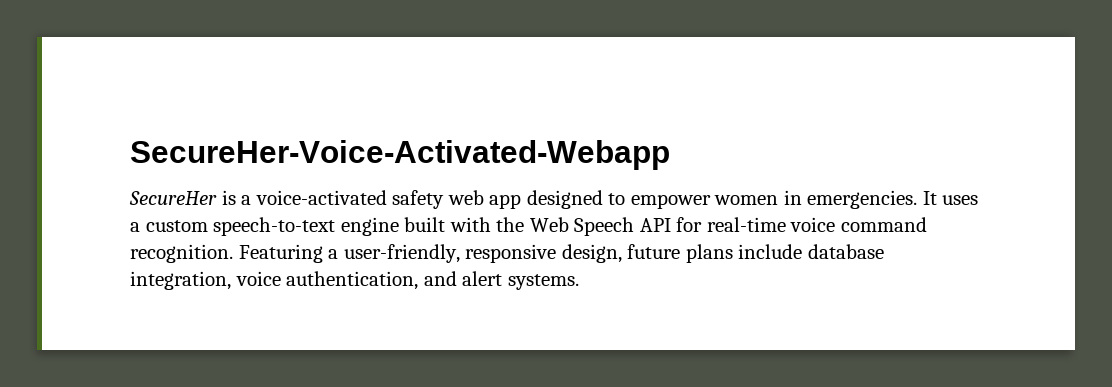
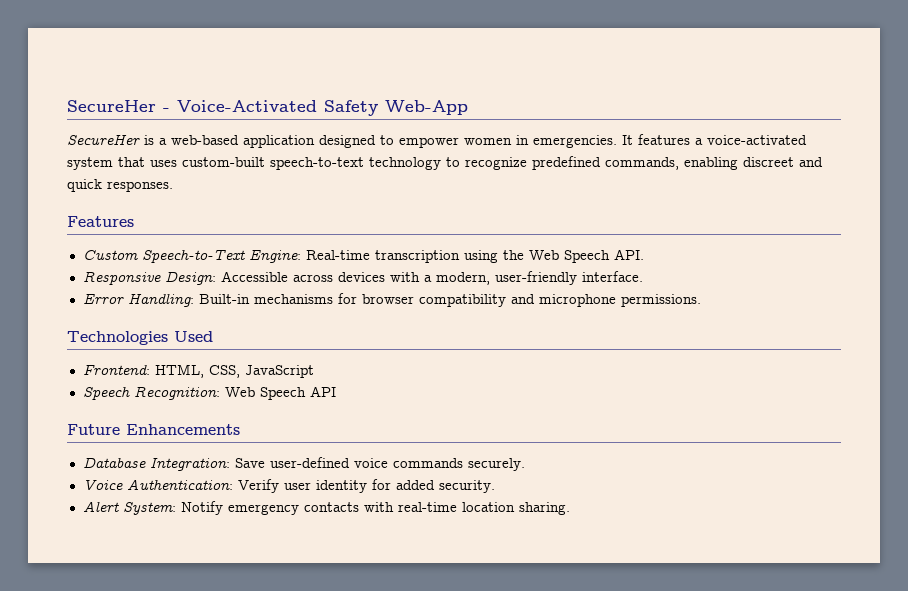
- SecureHer-Voice-Activated-Webapp
+ SecureHer - Voice-Activated Safety Web-App
- SecureHer is a voice-activated safety web app designed to empower women in emergencies.
+ SecureHer is a web-based application designed to empower women in emergencies.
- It uses a custom speech-to-text engine built with the Web Speech API for real-time voice command recognition. Featuring a user-friendly, responsive design, future plans include database integration, voice authentication, and alert systems.
+ It features a voice-activated system that uses custom-built speech-to-text technology to recognize predefined commands, enabling discreet and quick responses.
+ Features
+ Custom Speech-to-Text Engine: Real-time transcription using the Web Speech API.
+ Responsive Design: Accessible across devices with a modern, user-friendly interface.
+ Error Handling: Built-in mechanisms for browser compatibility and microphone permissions.
+ Technologies Used
+ Frontend: HTML, CSS, JavaScript
+ Speech Recognition: Web Speech API
+ Future Enhancements
+ Database Integration: Save user-defined voice commands securely.
+ Voice Authentication: Verify user identity for added security.
+ Alert System: Notify emergency contacts with real-time location sharing.

